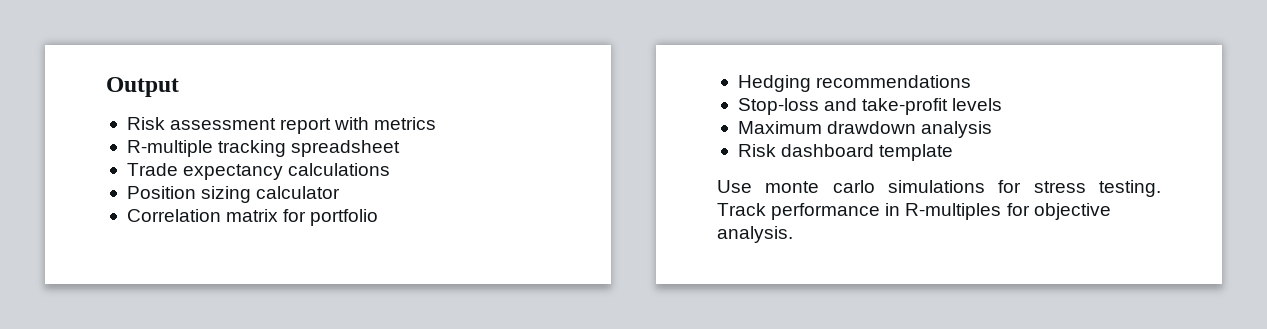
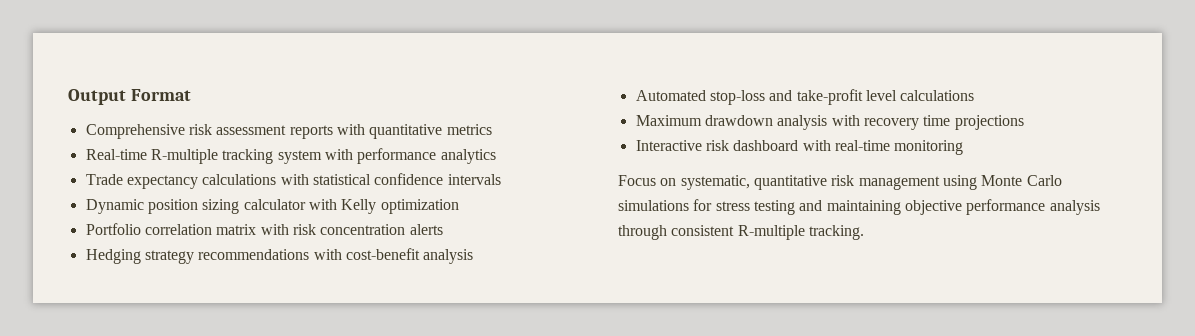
- Output
- Risk assessment report with metrics
+ Output Format
+ Comprehensive risk assessment reports with quantitative metrics
- R-multiple tracking spreadsheet
+ Real-time R-multiple tracking system with performance analytics
- Trade expectancy calculations
- Position sizing calculator
- Correlation matrix for portfolio
+ Trade expectancy calculations with statistical confidence intervals
+ Dynamic position sizing calculator with Kelly optimization
+ Portfolio correlation matrix with risk concentration alerts
- Hedging recommendations
- Stop-loss and take-profit levels
- Maximum drawdown analysis
- Risk dashboard template
- Use monte carlo simulations for stress testing. Track performance in R-multiples for objective analysis.
+ Hedging strategy recommendations with cost-benefit analysis
+ Automated stop-loss and take-profit level calculations
+ Maximum drawdown analysis with recovery time projections
+ Interactive risk dashboard with real-time monitoring
+ Focus on systematic, quantitative risk management using Monte Carlo simulations for stress testing and maintaining objective performance analysis through consistent R-multiple tracking.

